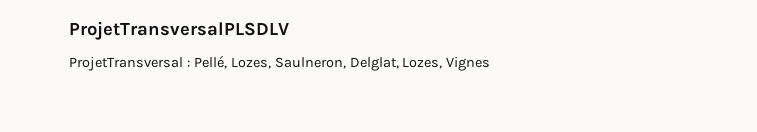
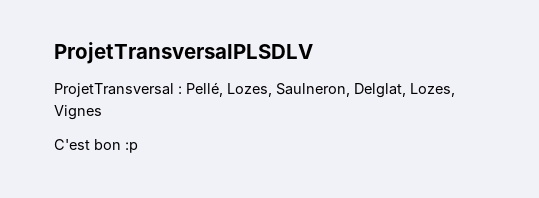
+ C'est bon :p

